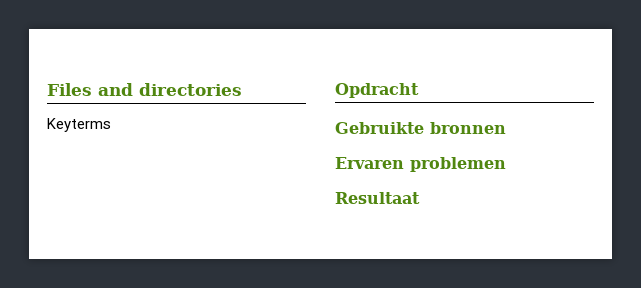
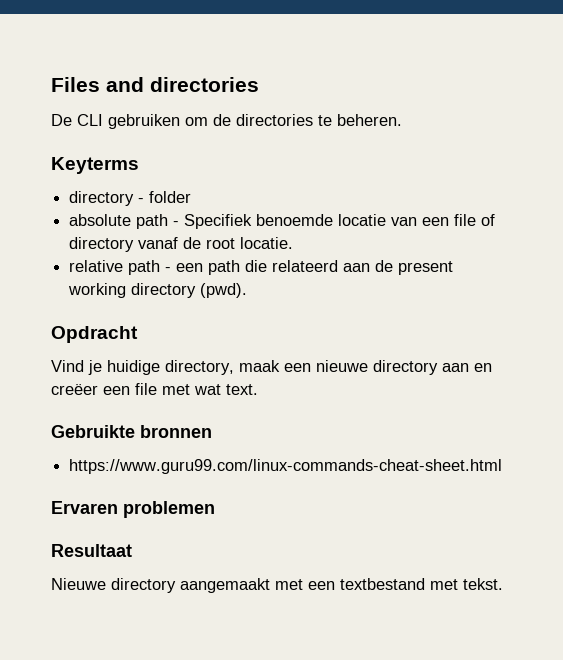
+ De CLI gebruiken om de directories te beheren.
  Keyterms
+ directory - folder
+ absolute path - Specifiek benoemde locatie van een file of directory vanaf de root locatie.
+ relative path - een path die relateerd aan de present working directory (pwd).
  Opdracht
+ Vind je huidige directory, maak een nieuwe directory aan en creëer een file met wat text.
+ https://www.guru99.com/linux-commands-cheat-sheet.html
+ Nieuwe directory aangemaakt met een textbestand met tekst.

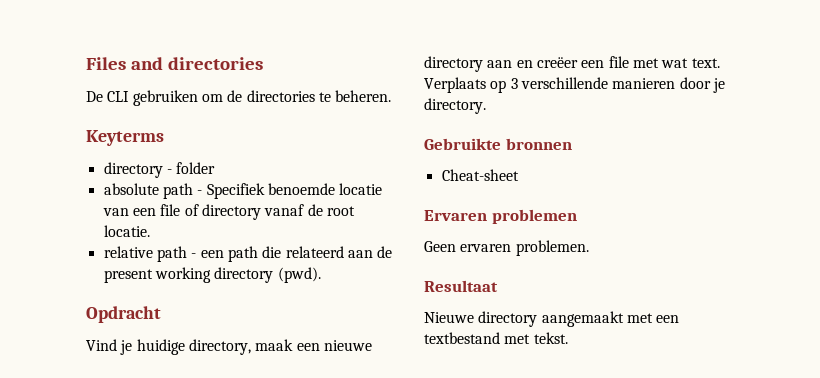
+ Verplaats op 3 verschillende manieren door je directory.
- https://www.guru99.com/linux-commands-cheat-sheet.html
+ Cheat-sheet
+ Geen ervaren problemen.

